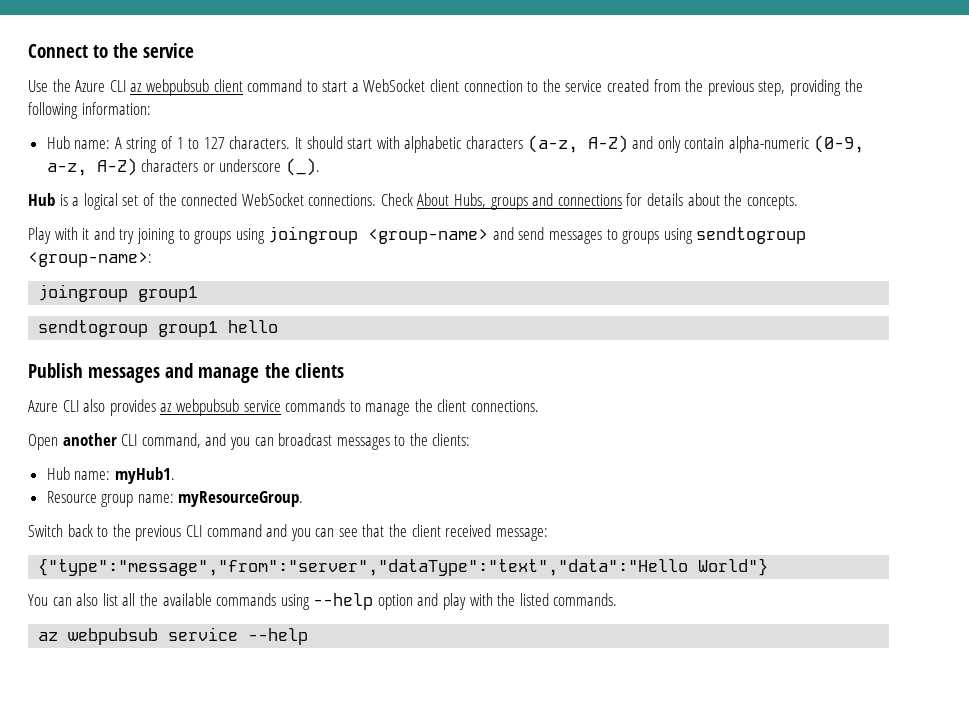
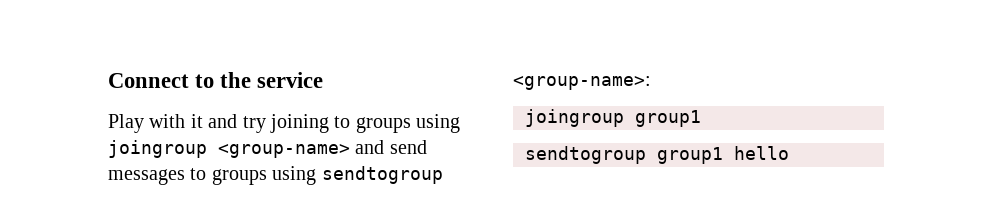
- Use the Azure CLI az webpubsub client command to start a WebSocket client connection to the service created from the previous step, providing the following information:
- Hub name: A string of 1 to 127 characters. It should start with alphabetic characters (a-z, A-Z) and only contain alpha-numeric (0-9, a-z, A-Z) characters or underscore (_).
- Hub is a logical set of the connected WebSocket connections. Check About Hubs, groups and connections for details about the concepts.
- Publish messages and manage the clients
- Azure CLI also provides az webpubsub service commands to manage the client connections.
- Open another CLI command, and you can broadcast messages to the clients:
- Hub name: myHub1.
- Resource group name: myResourceGroup.
- Switch back to the previous CLI command and you can see that the client received message:
- {"type":"message","from":"server","dataType":"text","data":"Hello World"}
- You can also list all the available commands using --help option and play with the listed commands.
- az webpubsub service --help

